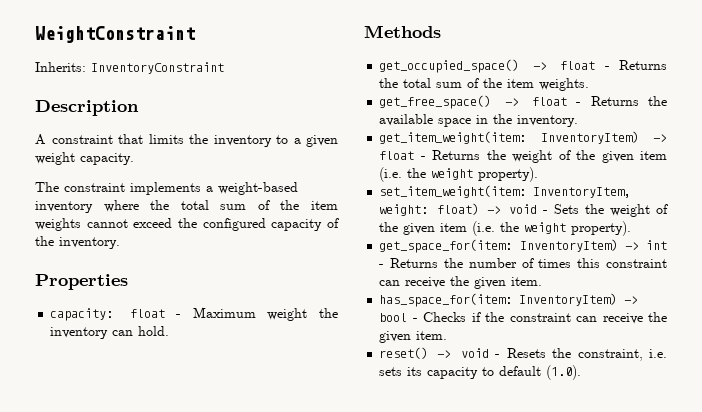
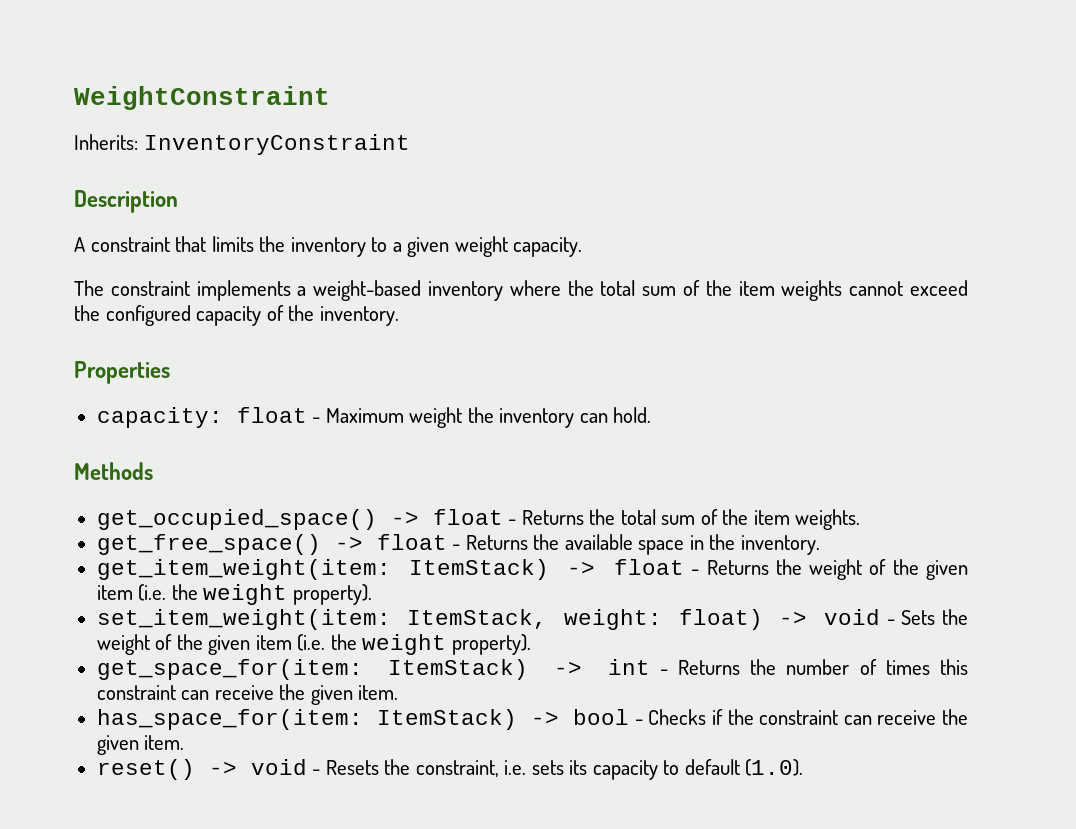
- get_item_weight(item: InventoryItem) -> float - Returns the weight of the given item (i.e. the weight property).
+ get_item_weight(item: ItemStack) -> float - Returns the weight of the given item (i.e. the weight property).
- set_item_weight(item: InventoryItem, weight: float) -> void - Sets the weight of the given item (i.e. the weight property).
+ set_item_weight(item: ItemStack, weight: float) -> void - Sets the weight of the given item (i.e. the weight property).
- get_space_for(item: InventoryItem) -> int - Returns the number of times this constraint can receive the given item.
+ get_space_for(item: ItemStack) -> int - Returns the number of times this constraint can receive the given item.
- has_space_for(item: InventoryItem) -> bool - Checks if the constraint can receive the given item.
+ has_space_for(item: ItemStack) -> bool - Checks if the constraint can receive the given item.

